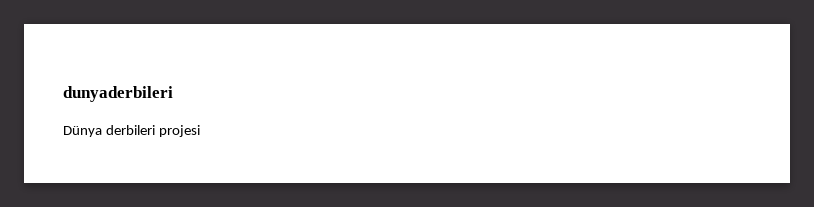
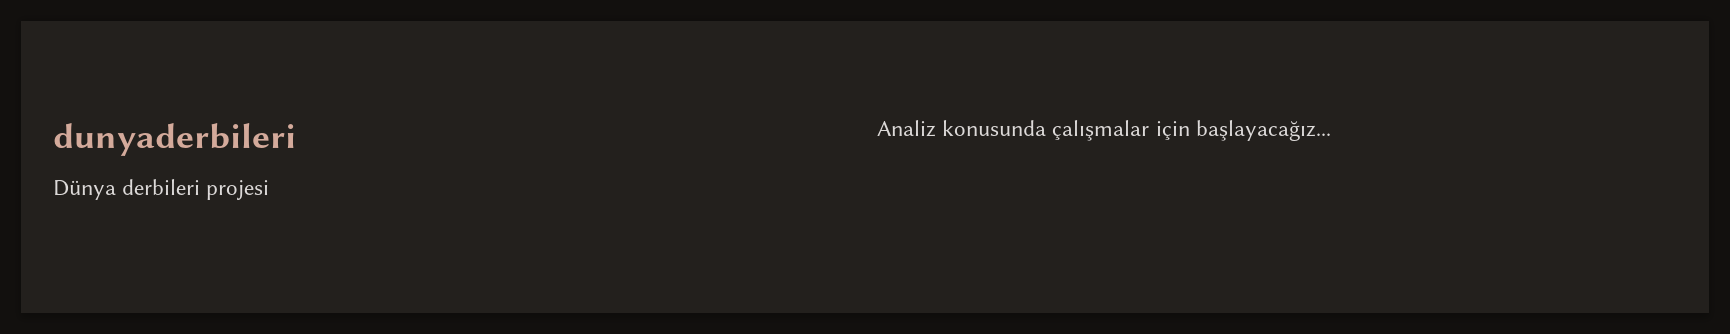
+ Analiz konusunda çalışmalar için başlayacağız...

